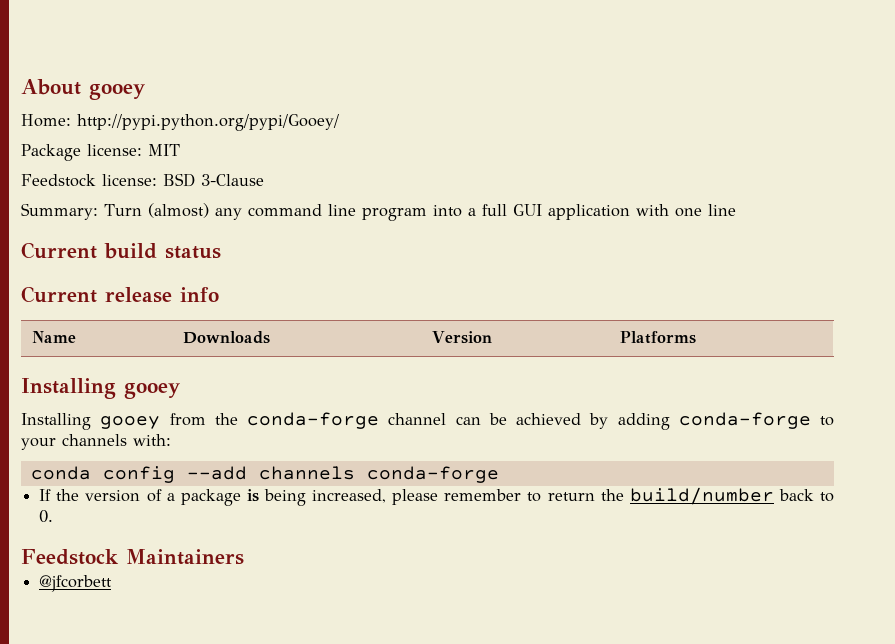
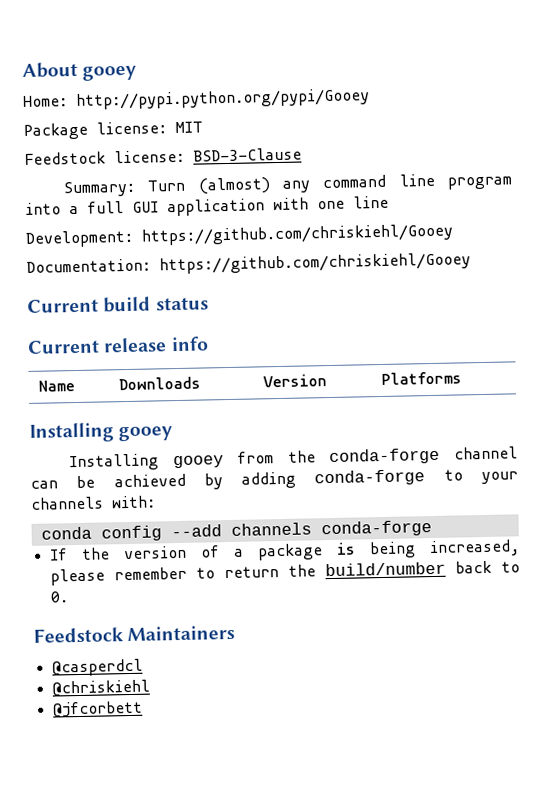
- Home: http://pypi.python.org/pypi/Gooey/
+ Home: http://pypi.python.org/pypi/Gooey
- Feedstock license: BSD 3-Clause
+ Feedstock license: BSD-3-Clause
+ Development: https://github.com/chriskiehl/Gooey
+ Documentation: https://github.com/chriskiehl/Gooey
+ @casperdcl
+ @chriskiehl

